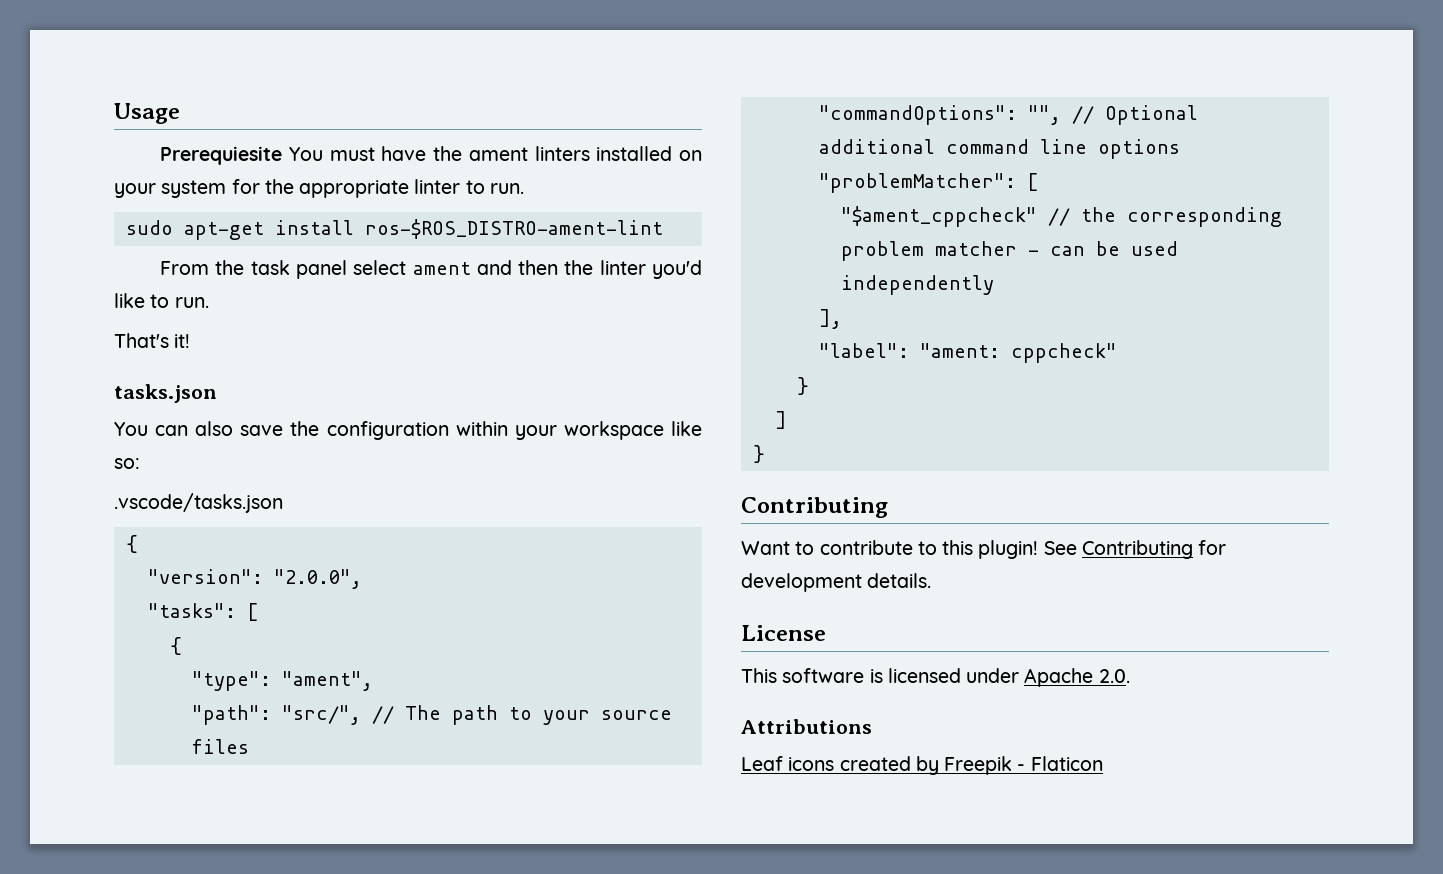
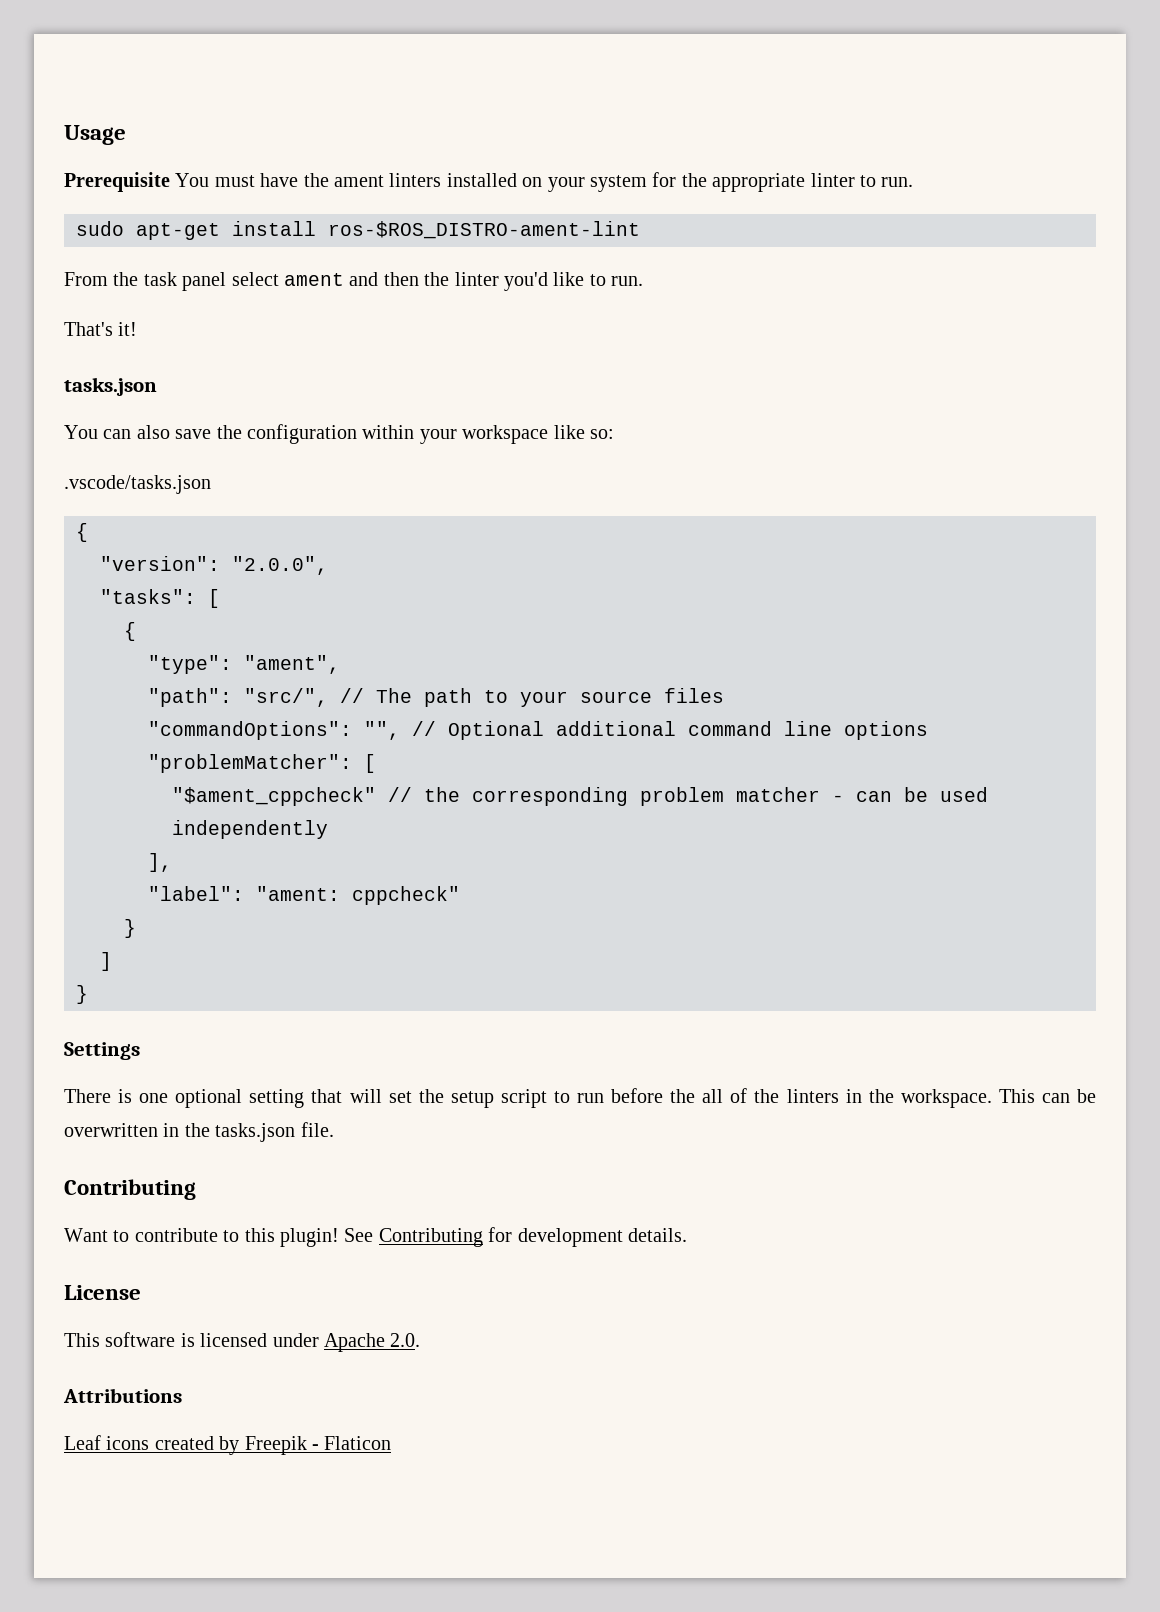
- Prerequiesite You must have the ament linters installed on your system for the appropriate linter to run.
+ Prerequisite You must have the ament linters installed on your system for the appropriate linter to run.
+ Settings
+ There is one optional setting that will set the setup script to run before the all of the linters in the workspace. This can be overwritten in the tasks.json file.

